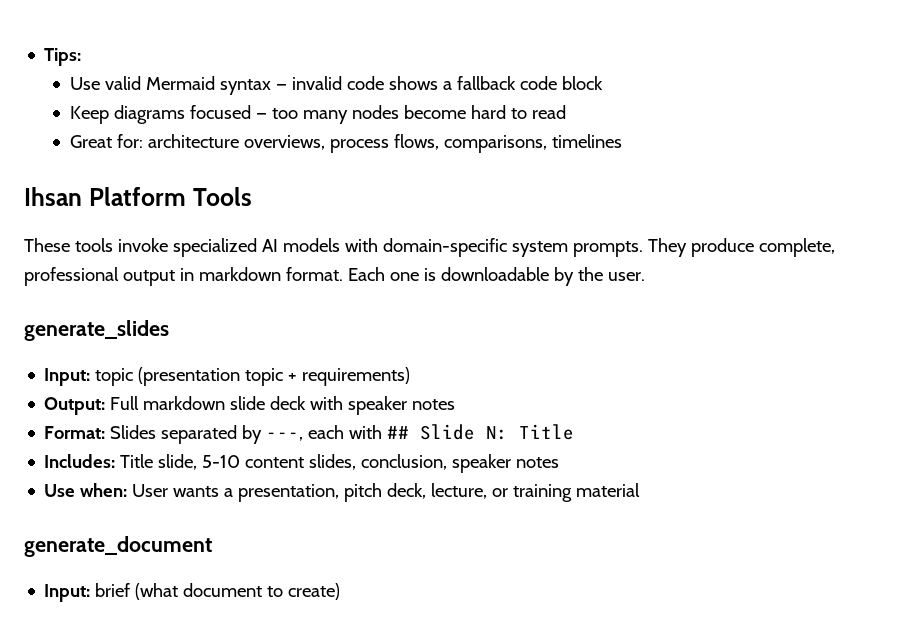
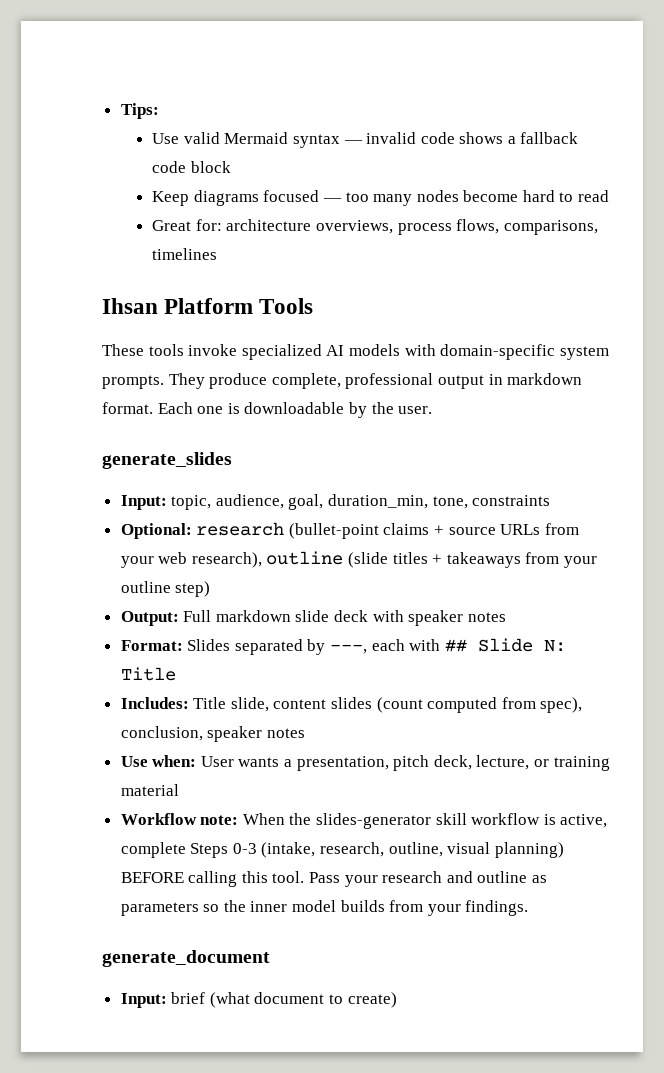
- Input: topic (presentation topic + requirements)
+ Input: topic, audience, goal, duration_min, tone, constraints
+ Optional: research (bullet-point claims + source URLs from your web research), outline (slide titles + takeaways from your outline step)
- Includes: Title slide, 5-10 content slides, conclusion, speaker notes
+ Includes: Title slide, content slides (count computed from spec), conclusion, speaker notes
+ Workflow note: When the slides-generator skill workflow is active, complete Steps 0-3 (intake, research, outline, visual planning) BEFORE calling this tool. Pass your research and outline as parameters so the inner model builds from your findings.

